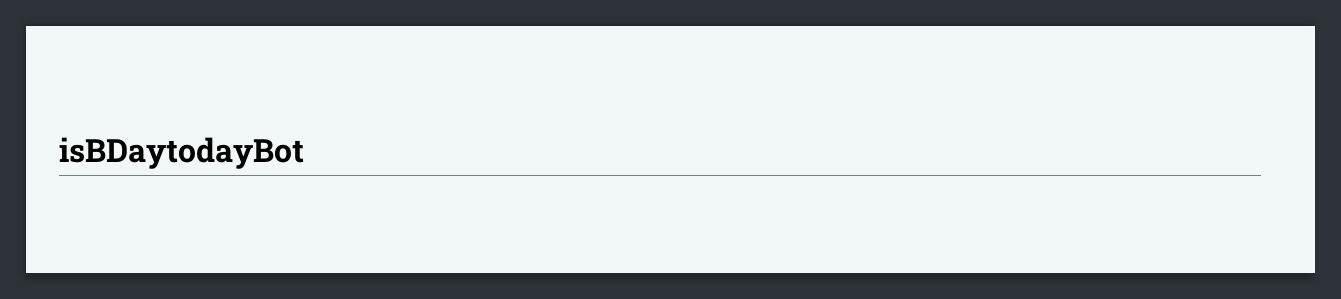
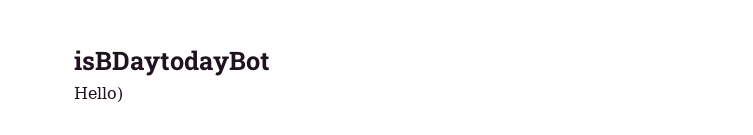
+ Hello)

